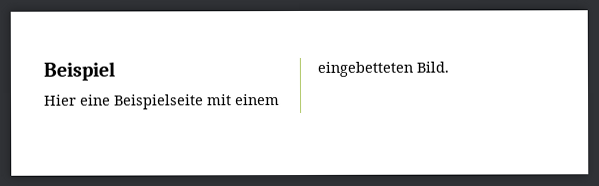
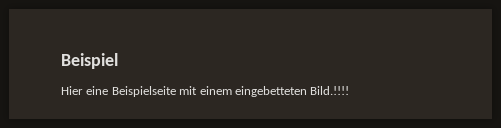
- Hier eine Beispielseite mit einem eingebetteten Bild.
+ Hier eine Beispielseite mit einem eingebetteten Bild.!!!!

